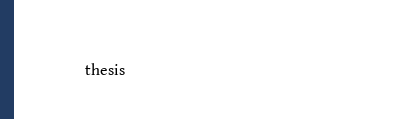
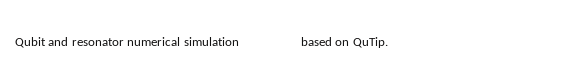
- thesis
+ Qubit and resonator numerical simulation based on QuTip.

